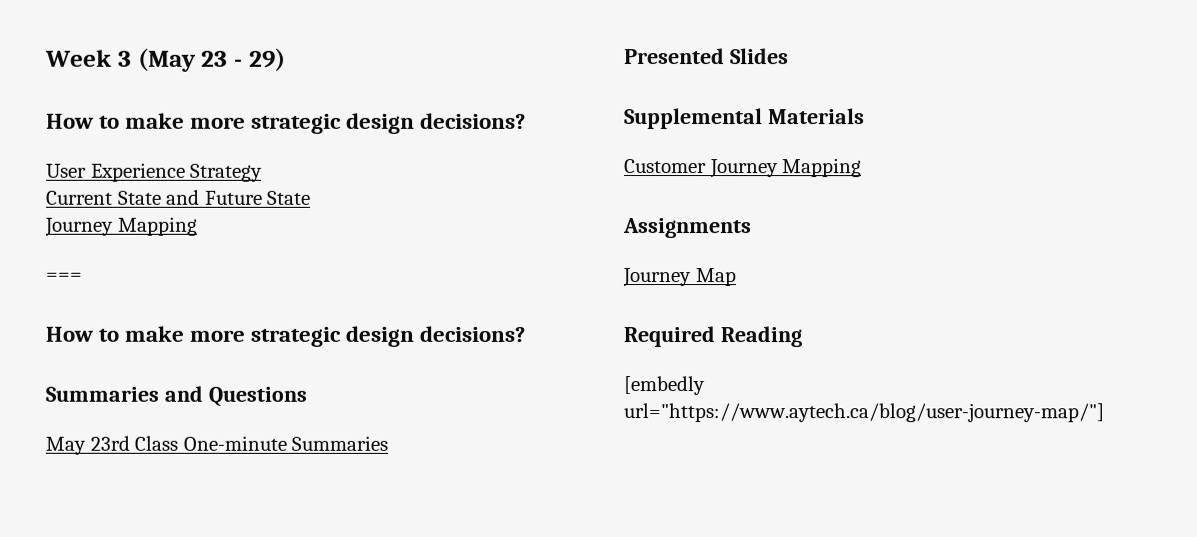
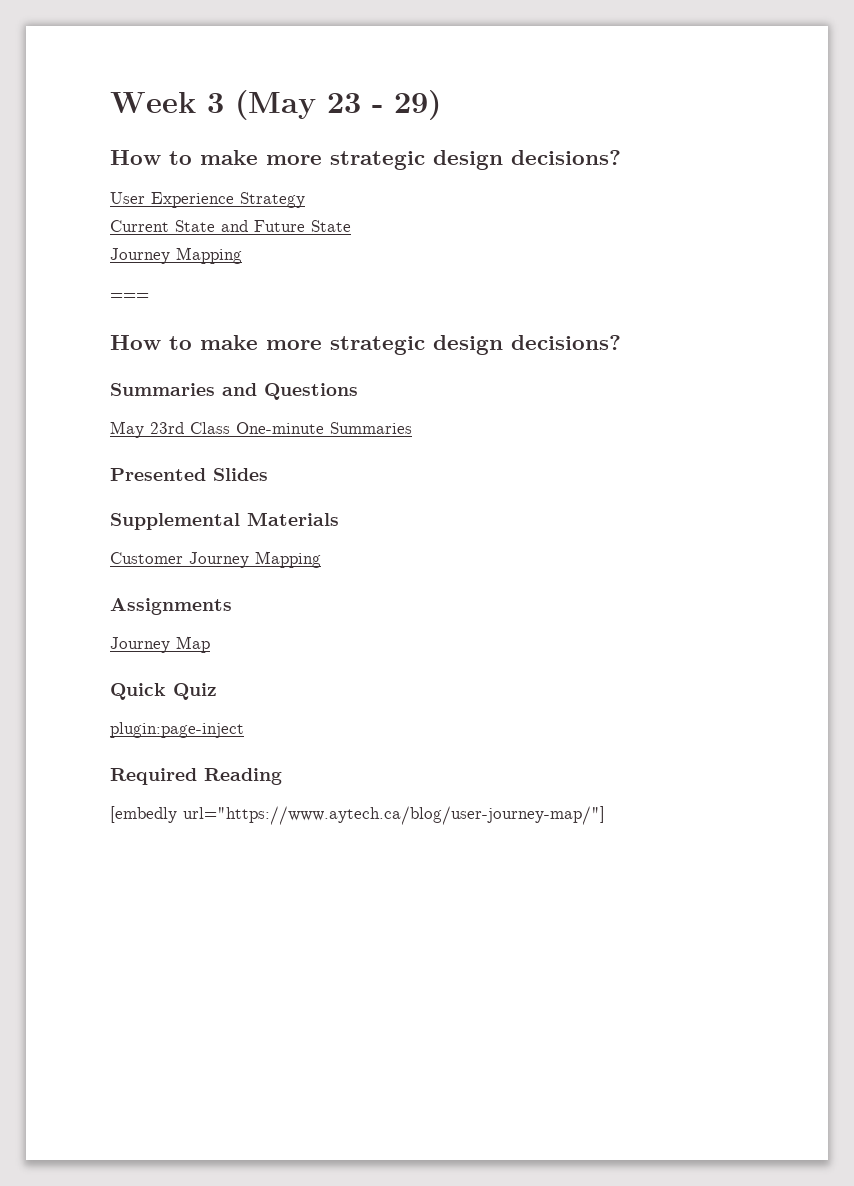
+ Quick Quiz
+ plugin:page-inject

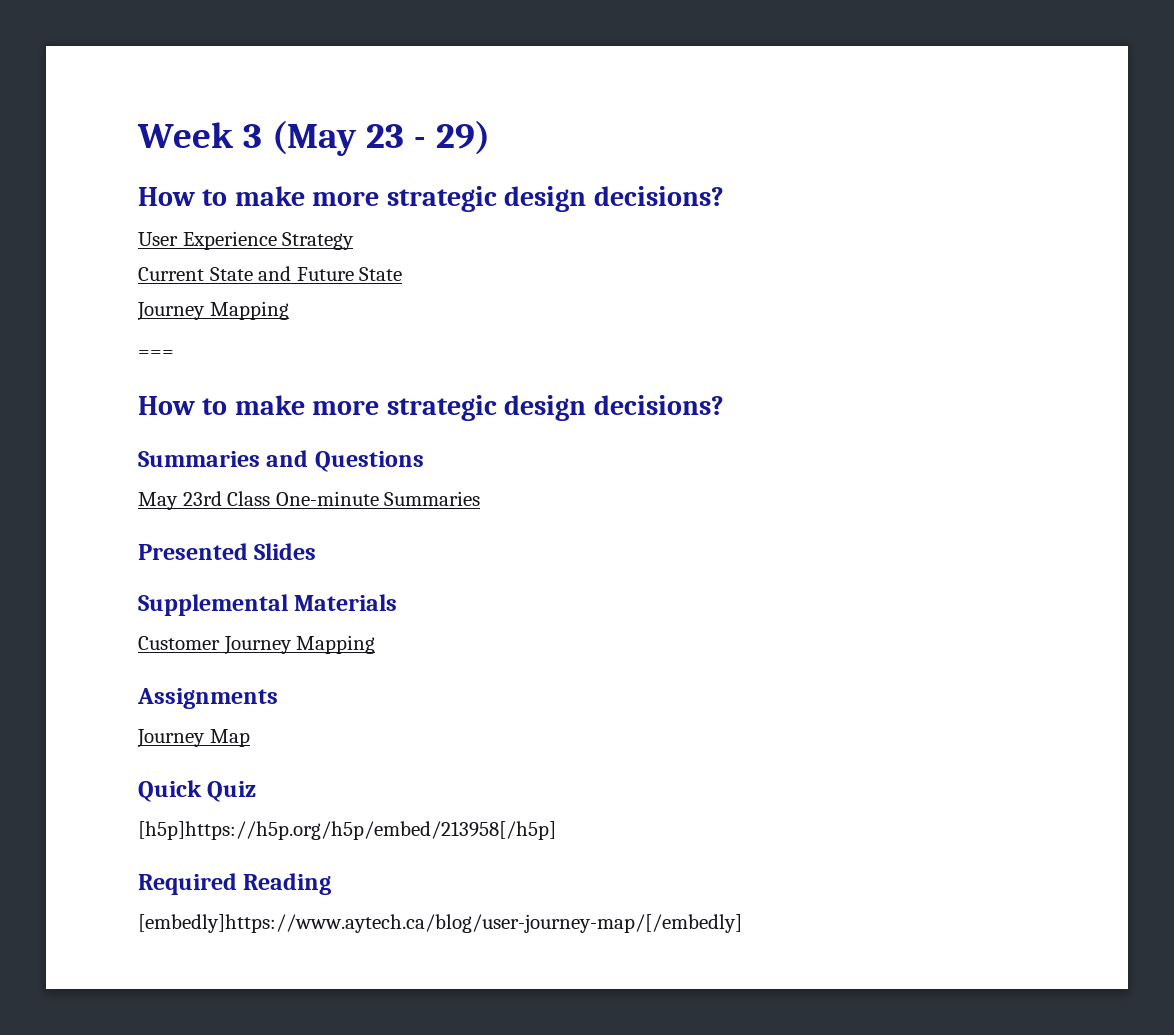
- plugin:page-inject
+ [h5p]https://h5p.org/h5p/embed/213958[/h5p]
- [embedly url="https://www.aytech.ca/blog/user-journey-map/"]
+ [embedly]https://www.aytech.ca/blog/user-journey-map/[/embedly]

